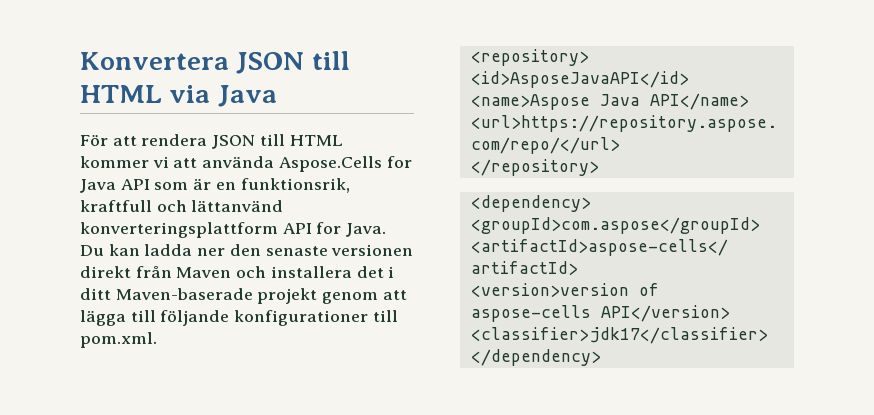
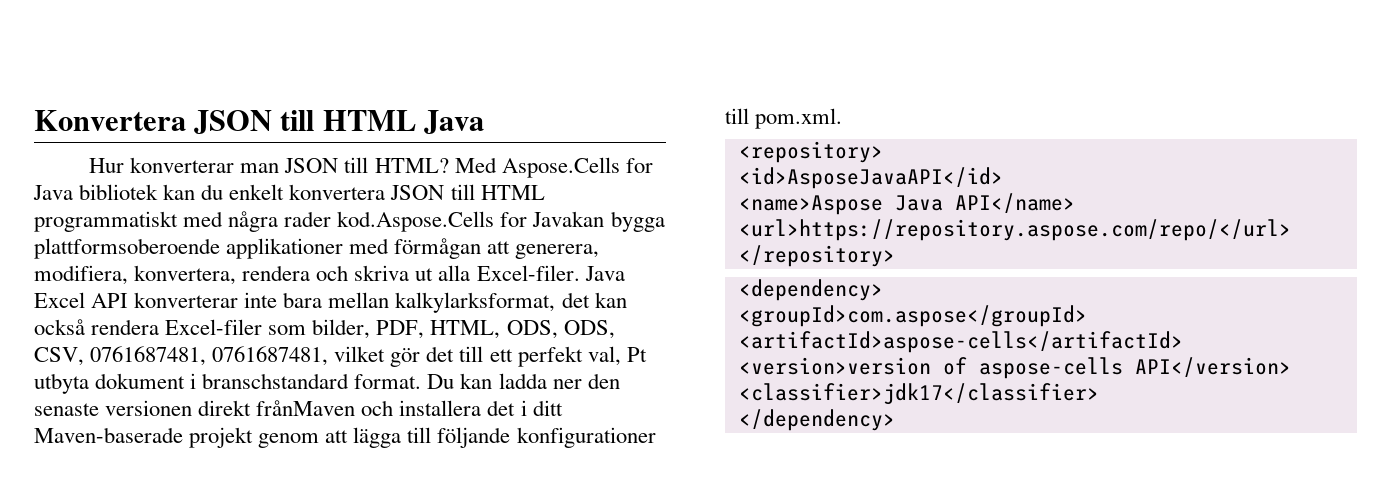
- Konvertera JSON till HTML via Java
+ Konvertera JSON till HTML Java
- För att rendera JSON till HTML kommer vi att använda Aspose.Cells for Java API som är en funktionsrik, kraftfull och lättanvänd konverteringsplattform API for Java.
+ Hur konverterar man JSON till HTML? Med Aspose.Cells for Java bibliotek kan du enkelt konvertera JSON till HTML programmatiskt med några rader kod.Aspose.Cells for Javakan bygga plattformsoberoende applikationer med förmågan att generera, modifiera, konvertera, rendera och skriva ut alla Excel-filer. Java Excel API konverterar inte bara mellan kalkylarksformat, det kan också rendera Excel-filer som bilder, PDF, HTML, ODS, ODS, CSV, 0761687481, 0761687481, vilket gör det till ett perfekt val, Pt utbyta dokument i branschstandard format.
- Du kan ladda ner den senaste versionen direkt från Maven och installera det i ditt Maven-baserade projekt genom att lägga till följande konfigurationer till pom.xml.
+ Du kan ladda ner den senaste versionen direkt frånMaven och installera det i ditt Maven-baserade projekt genom att lägga till följande konfigurationer till pom.xml.

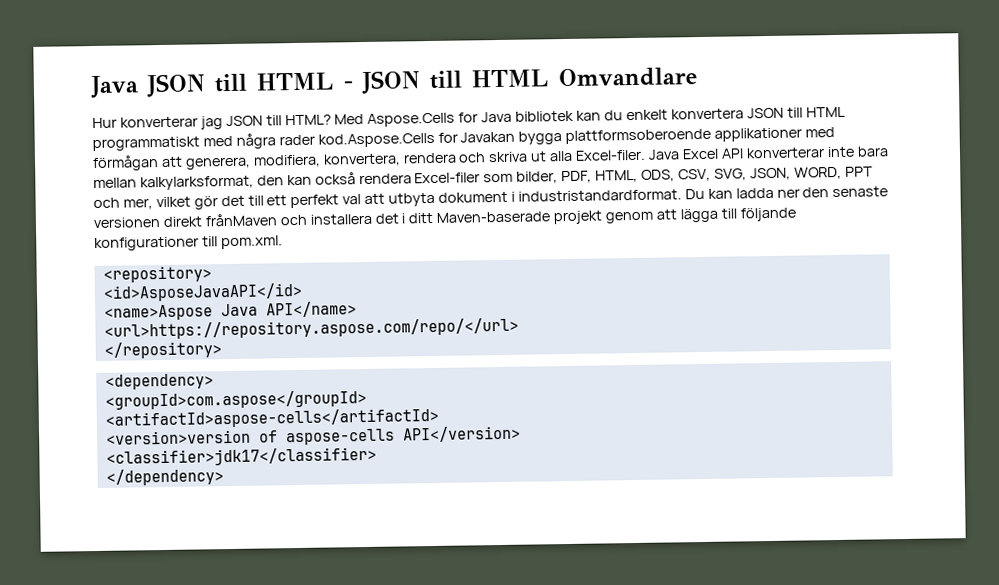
- Konvertera JSON till HTML Java
+ Java JSON till HTML - JSON till HTML Omvandlare
- Hur konverterar man JSON till HTML?
+ Hur konverterar jag JSON till HTML?
- Java Excel API konverterar inte bara mellan kalkylarksformat, det kan också rendera Excel-filer som bilder, PDF, HTML, ODS, ODS, CSV, 0761687481, 0761687481, vilket gör det till ett perfekt val, Pt utbyta dokument i branschstandard format.
+ Java Excel API konverterar inte bara mellan kalkylarksformat, den kan också rendera Excel-filer som bilder, PDF, HTML, ODS, CSV, SVG, JSON, WORD, PPT och mer, vilket gör det till ett perfekt val att utbyta dokument i industristandardformat.

